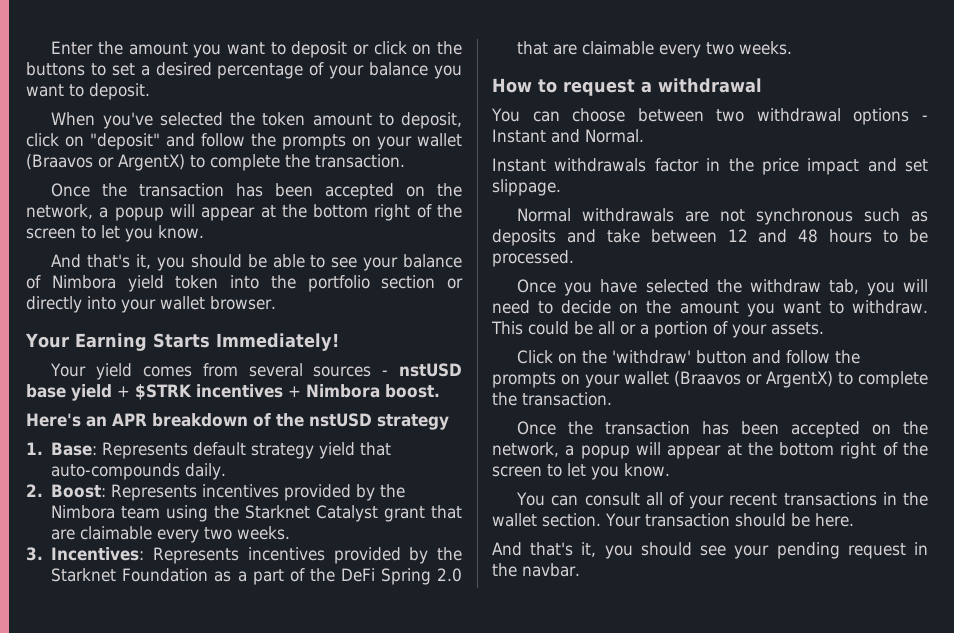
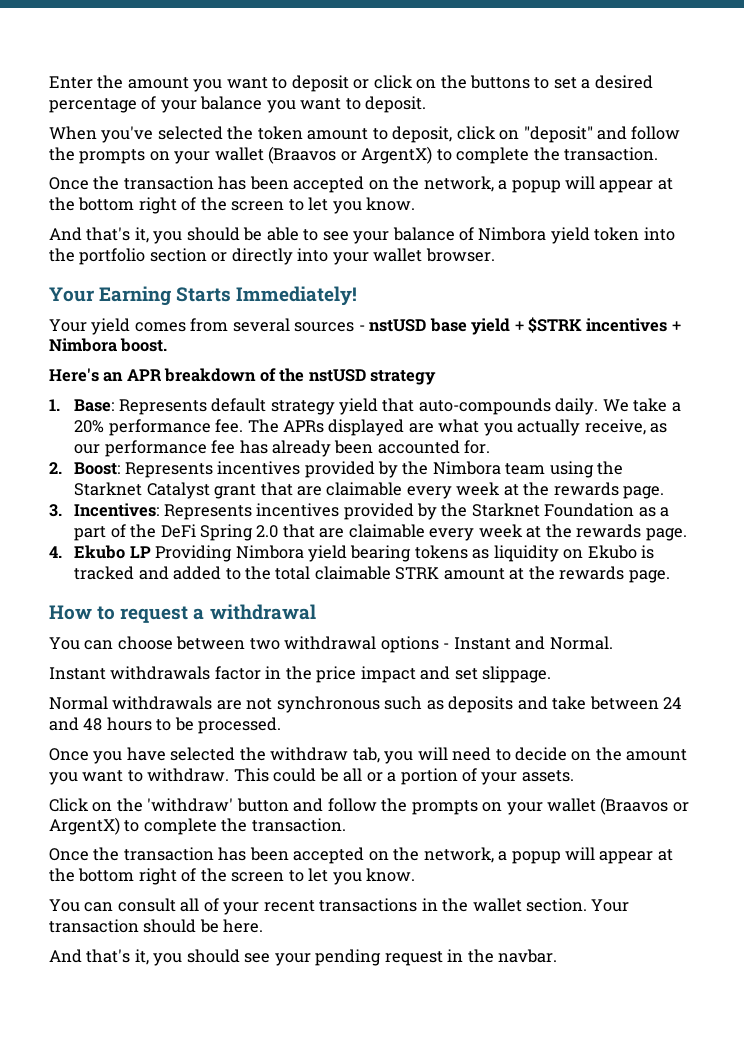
+ We take a 20% performance fee. The APRs displayed are what you actually receive, as our performance fee has already been accounted for.
- 2. Boost: Represents incentives provided by the Nimbora team using the Starknet Catalyst grant that are claimable every two weeks.
+ 2. Boost: Represents incentives provided by the Nimbora team using the Starknet Catalyst grant that are claimable every week at the rewards page.
- 3. Incentives: Represents incentives provided by the Starknet Foundation as a part of the DeFi Spring 2.0 that are claimable every two weeks.
+ 3. Incentives: Represents incentives provided by the Starknet Foundation as a part of the DeFi Spring 2.0 that are claimable every week at the rewards page.
+ 4. Ekubo LP Providing Nimbora yield bearing tokens as liquidity on Ekubo is tracked and added to the total claimable STRK amount at the rewards page.
- Normal withdrawals are not synchronous such as deposits and take between 12 and 48 hours to be processed.
+ Normal withdrawals are not synchronous such as deposits and take between 24 and 48 hours to be processed.

